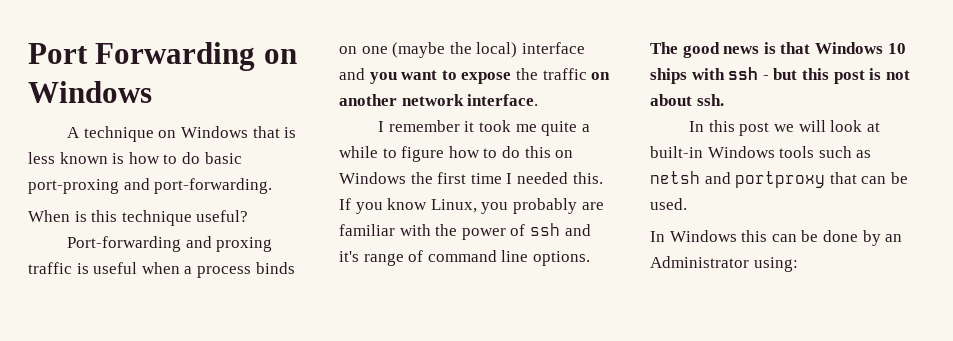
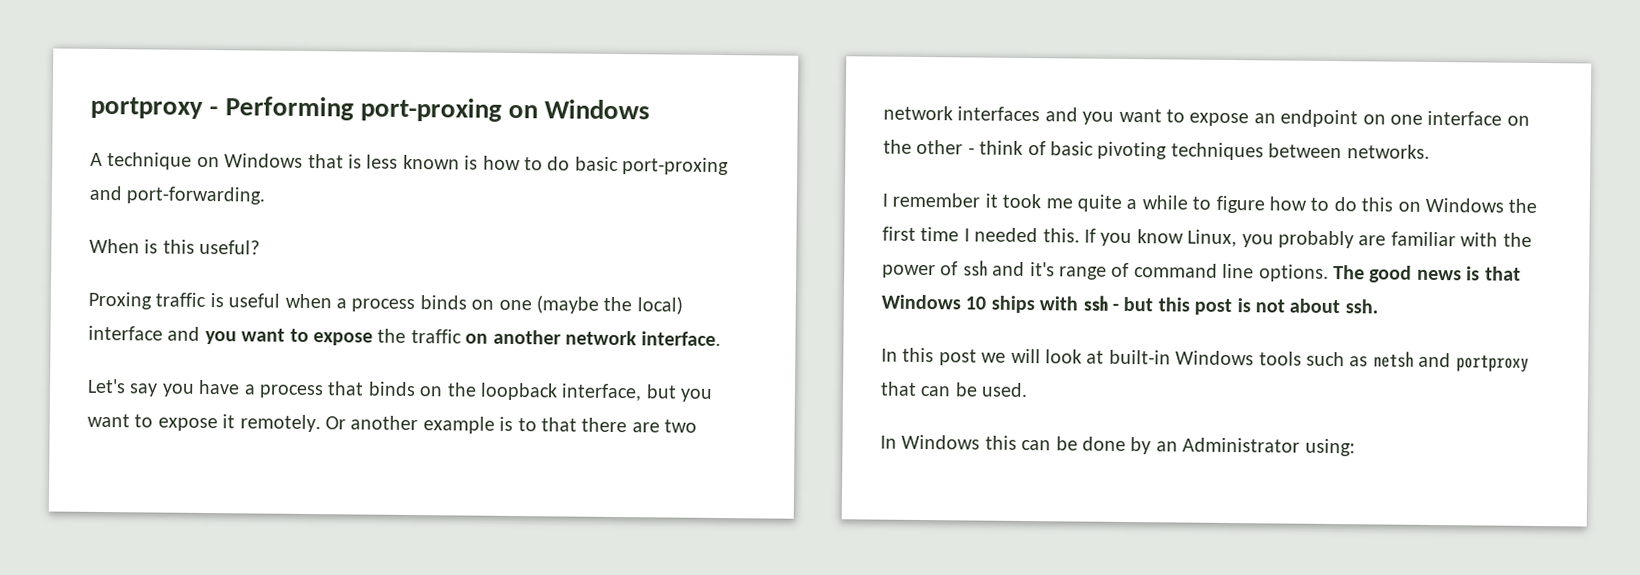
- Port Forwarding on Windows
+ portproxy - Performing port-proxing on Windows
- When is this technique useful?
+ When is this useful?
- Port-forwarding and proxing traffic is useful when a process binds on one (maybe the local) interface and you want to expose the traffic on another network interface.
+ Proxing traffic is useful when a process binds on one (maybe the local) interface and you want to expose the traffic on another network interface.
+ Let's say you have a process that binds on the loopback interface, but you want to expose it remotely. Or another example is to that there are two network interfaces and you want to expose an endpoint on one interface on the other - think of basic pivoting techniques between networks.

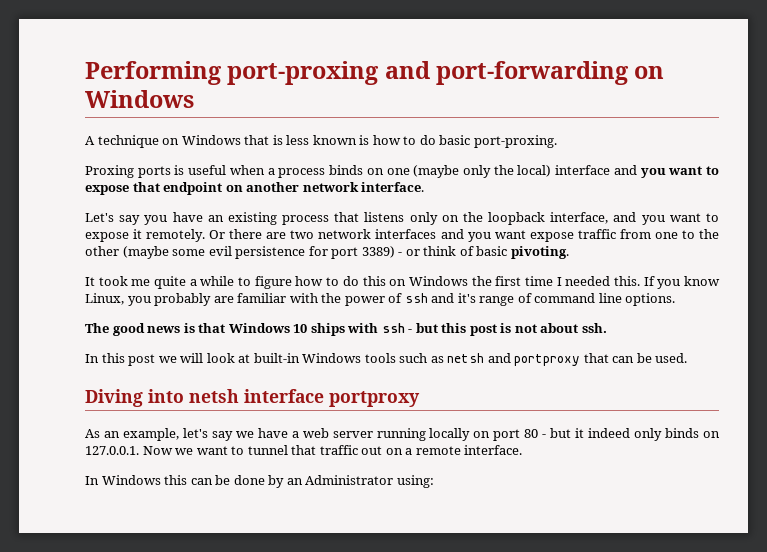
- portproxy - Performing port-proxing on Windows
+ Performing port-proxing and port-forwarding on Windows
- A technique on Windows that is less known is how to do basic port-proxing and port-forwarding.
- When is this useful?
+ A technique on Windows that is less known is how to do basic port-proxing.
- Proxing traffic is useful when a process binds on one (maybe the local) interface and you want to expose the traffic on another network interface.
+ Proxing ports is useful when a process binds on one (maybe only the local) interface and you want to expose that endpoint on another network interface.
- Let's say you have a process that binds on the loopback interface, but you want to expose it remotely.
+ Let's say you have an existing process that listens only on the loopback interface, and you want to expose it remotely.
- Or another example is to that there are two network interfaces and you want to expose an endpoint on one interface on the other - think of basic pivoting techniques between networks.
- I remember it took me quite a while to figure how to do this on Windows the first time I needed this.
+ Or there are two network interfaces and you want expose traffic from one to the other (maybe some evil persistence for port 3389) - or think of basic pivoting.
+ It took me quite a while to figure how to do this on Windows the first time I needed this.
- If you know Linux, you probably are familiar with the power of ssh and it's range of command line options. The good news is that Windows 10 ships with ssh - but this post is not about ssh.
+ If you know Linux, you probably are familiar with the power of ssh and it's range of command line options.
+ The good news is that Windows 10 ships with ssh - but this post is not about ssh.
+ Diving into netsh interface portproxy
+ As an example, let's say we have a web server running locally on port 80 - but it indeed only binds on 127.0.0.1. Now we want to tunnel that traffic out on a remote interface.

